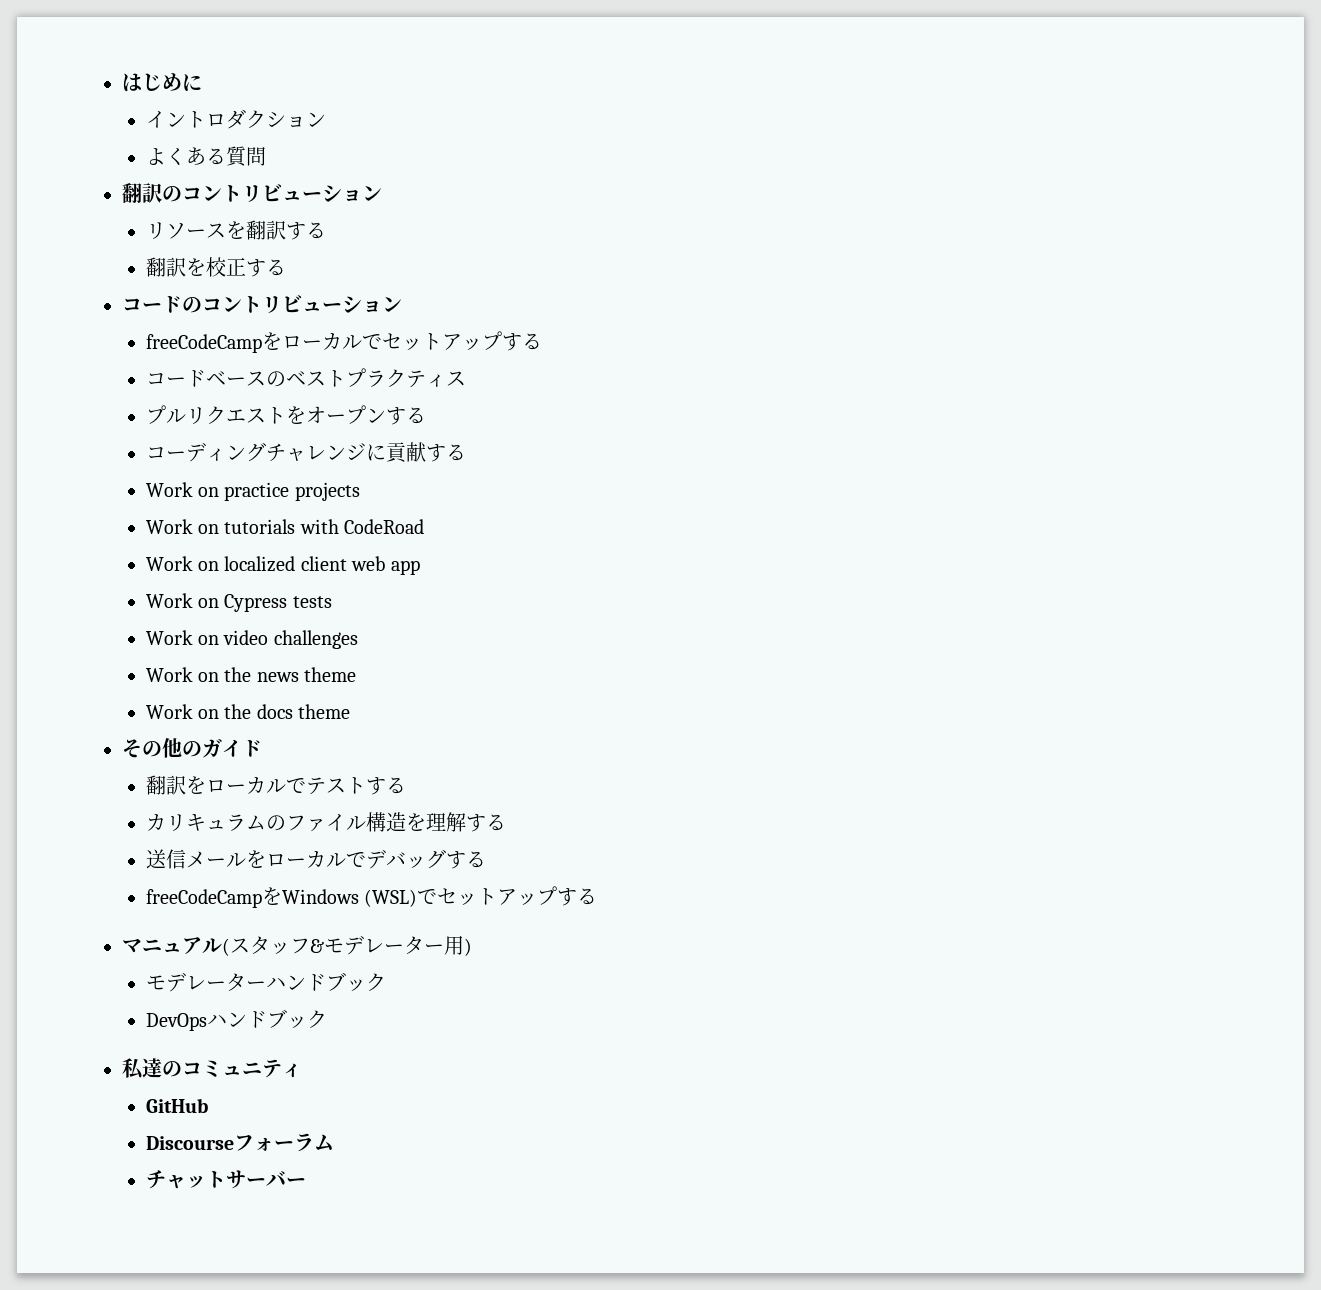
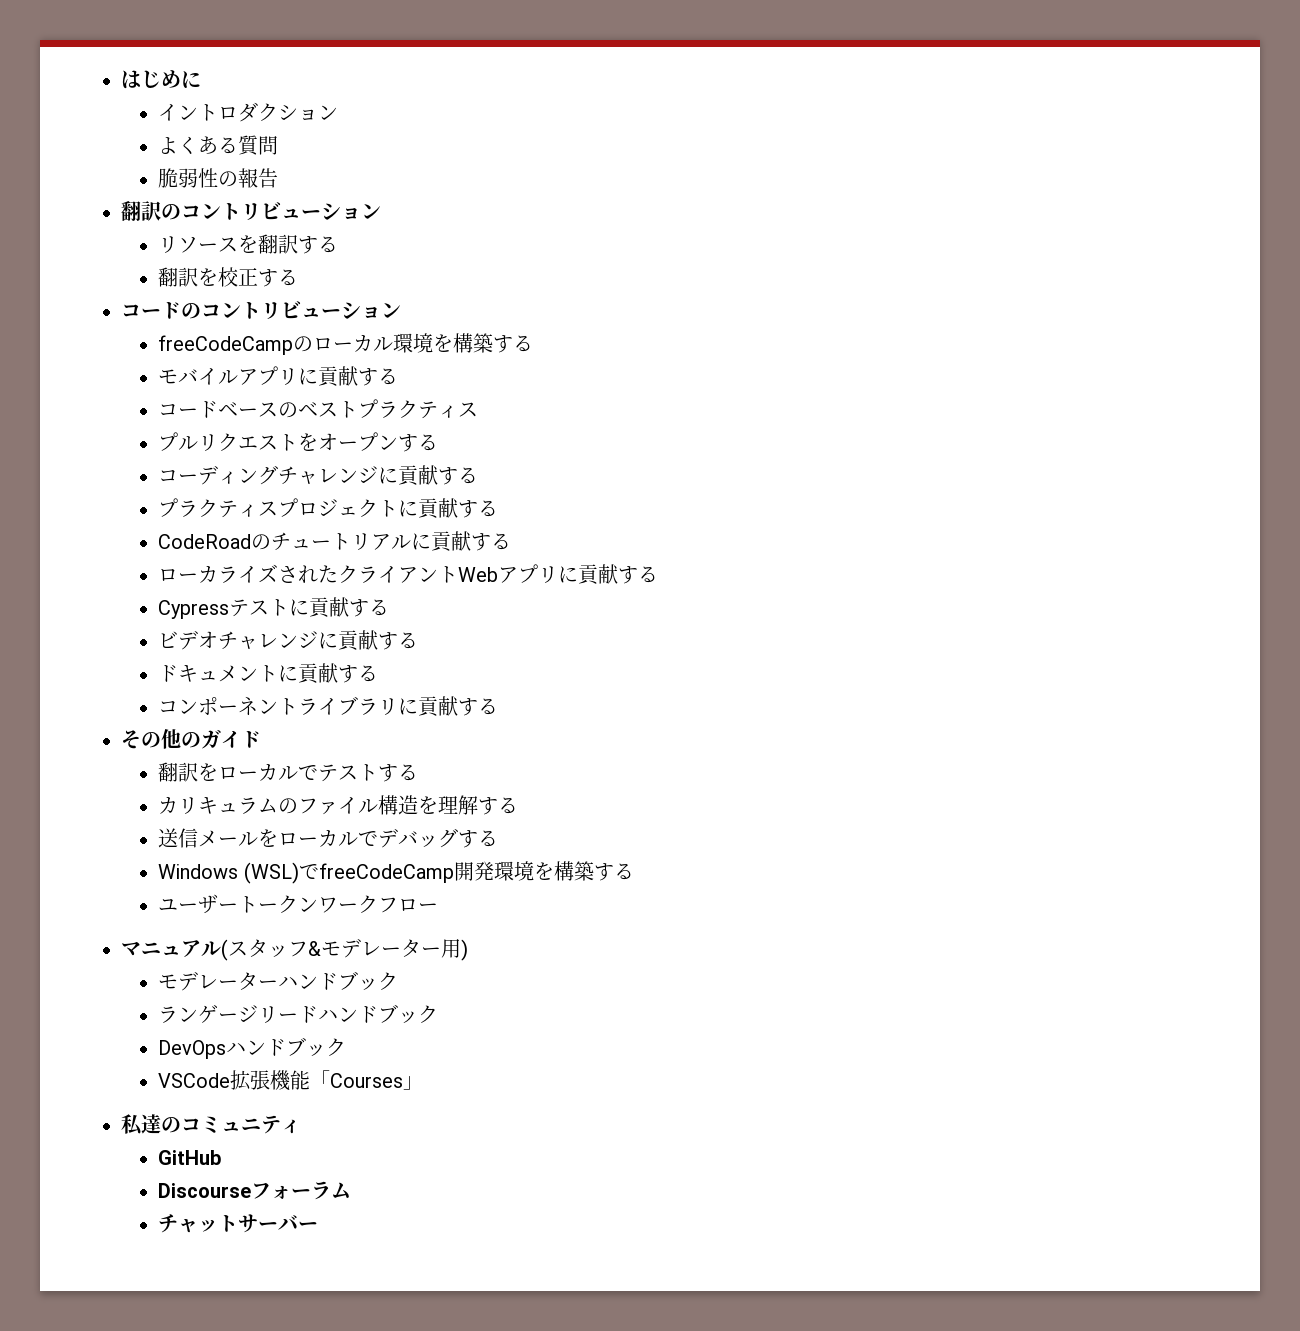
+ 脆弱性の報告
- freeCodeCampをローカルでセットアップする
+ freeCodeCampのローカル環境を構築する
+ モバイルアプリに貢献する
- Work on practice projects
- Work on tutorials with CodeRoad
- Work on localized client web app
- Work on Cypress tests
- Work on video challenges
- Work on the news theme
- Work on the docs theme
+ プラクティスプロジェクトに貢献する
+ CodeRoadのチュートリアルに貢献する
+ ローカライズされたクライアントWebアプリに貢献する
+ Cypressテストに貢献する
+ ビデオチャレンジに貢献する
+ ドキュメントに貢献する
+ コンポーネントライブラリに貢献する
- freeCodeCampをWindows (WSL)でセットアップする
+ Windows (WSL)でfreeCodeCamp開発環境を構築する
+ ユーザートークンワークフロー
+ ランゲージリードハンドブック
+ VSCode拡張機能「Courses」

